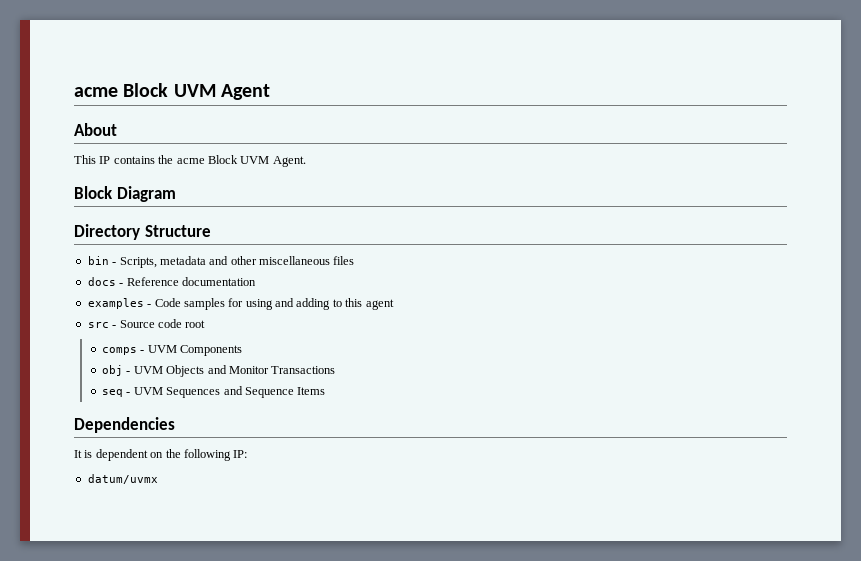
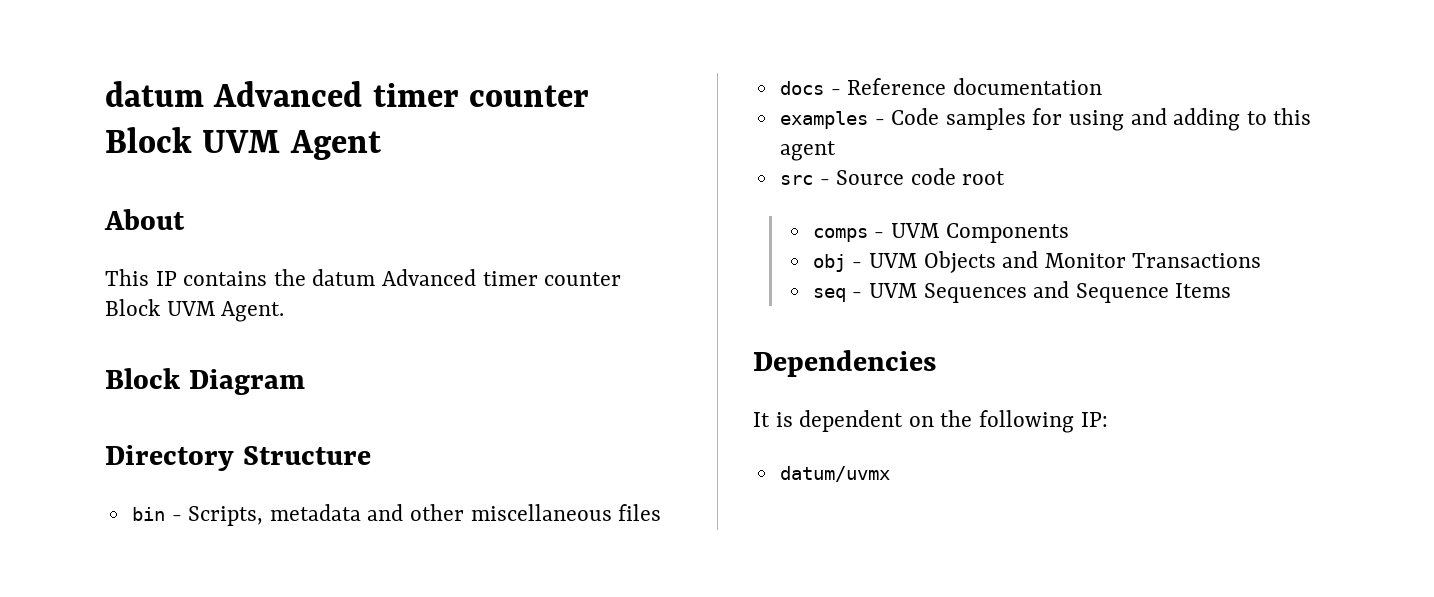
- acme Block UVM Agent
+ datum Advanced timer counter Block UVM Agent
- This IP contains the acme Block UVM Agent.
+ This IP contains the datum Advanced timer counter Block UVM Agent.

